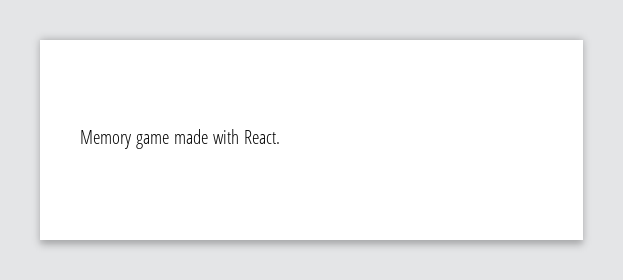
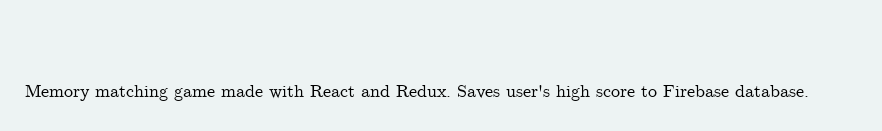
- Memory game made with React.
+ Memory matching game made with React and Redux. Saves user's high score to Firebase database.

